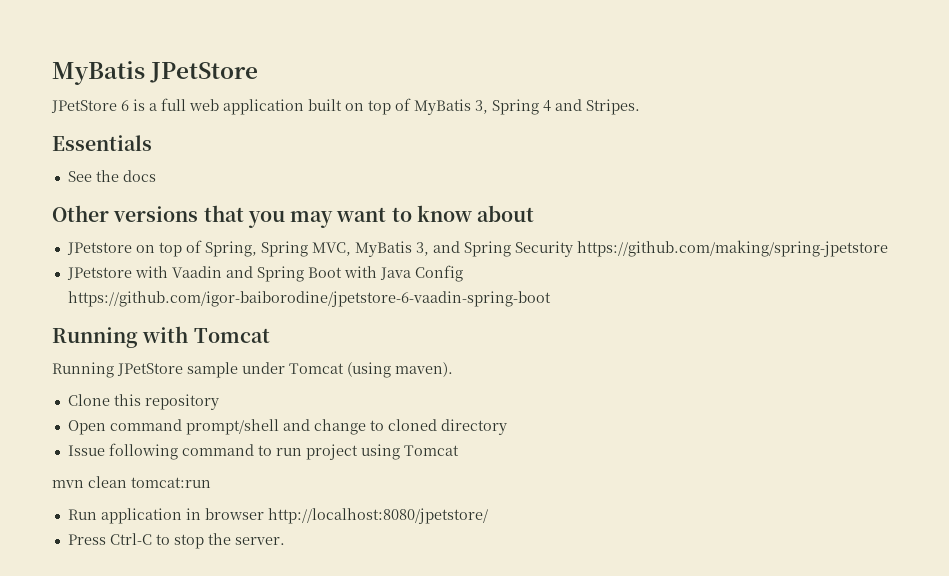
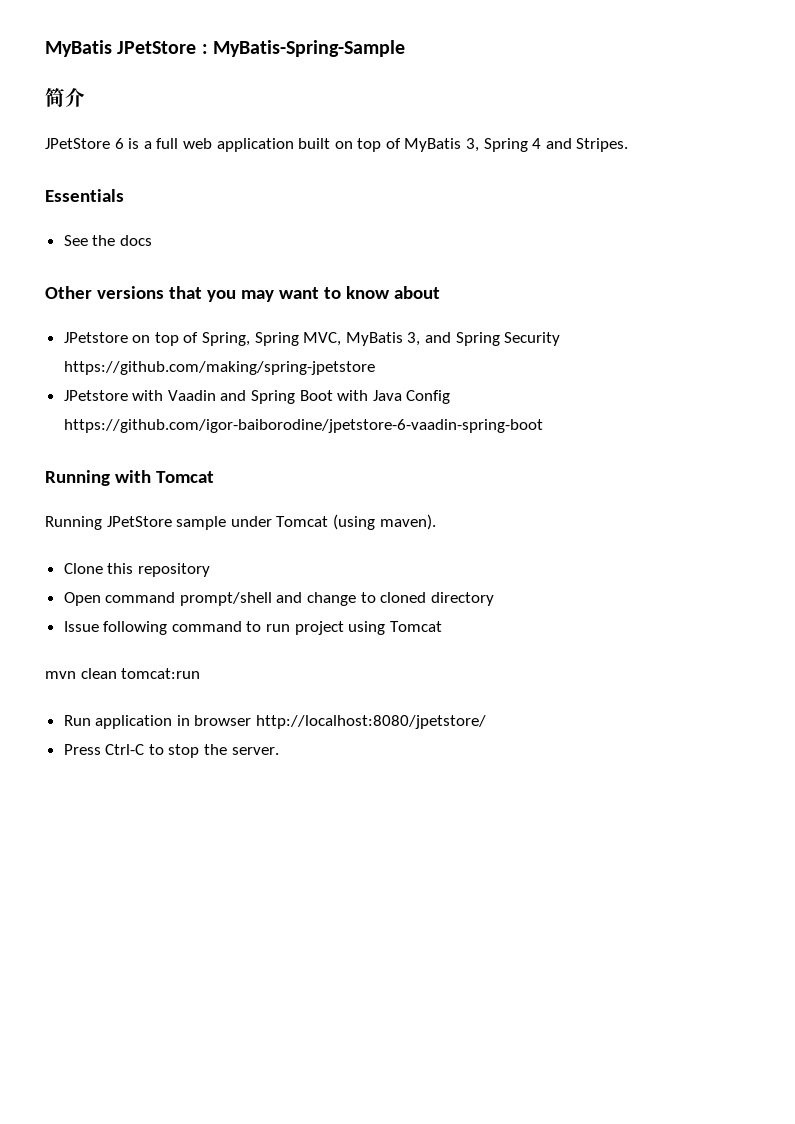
- MyBatis JPetStore
+ MyBatis JPetStore : MyBatis-Spring-Sample
+ 简介

